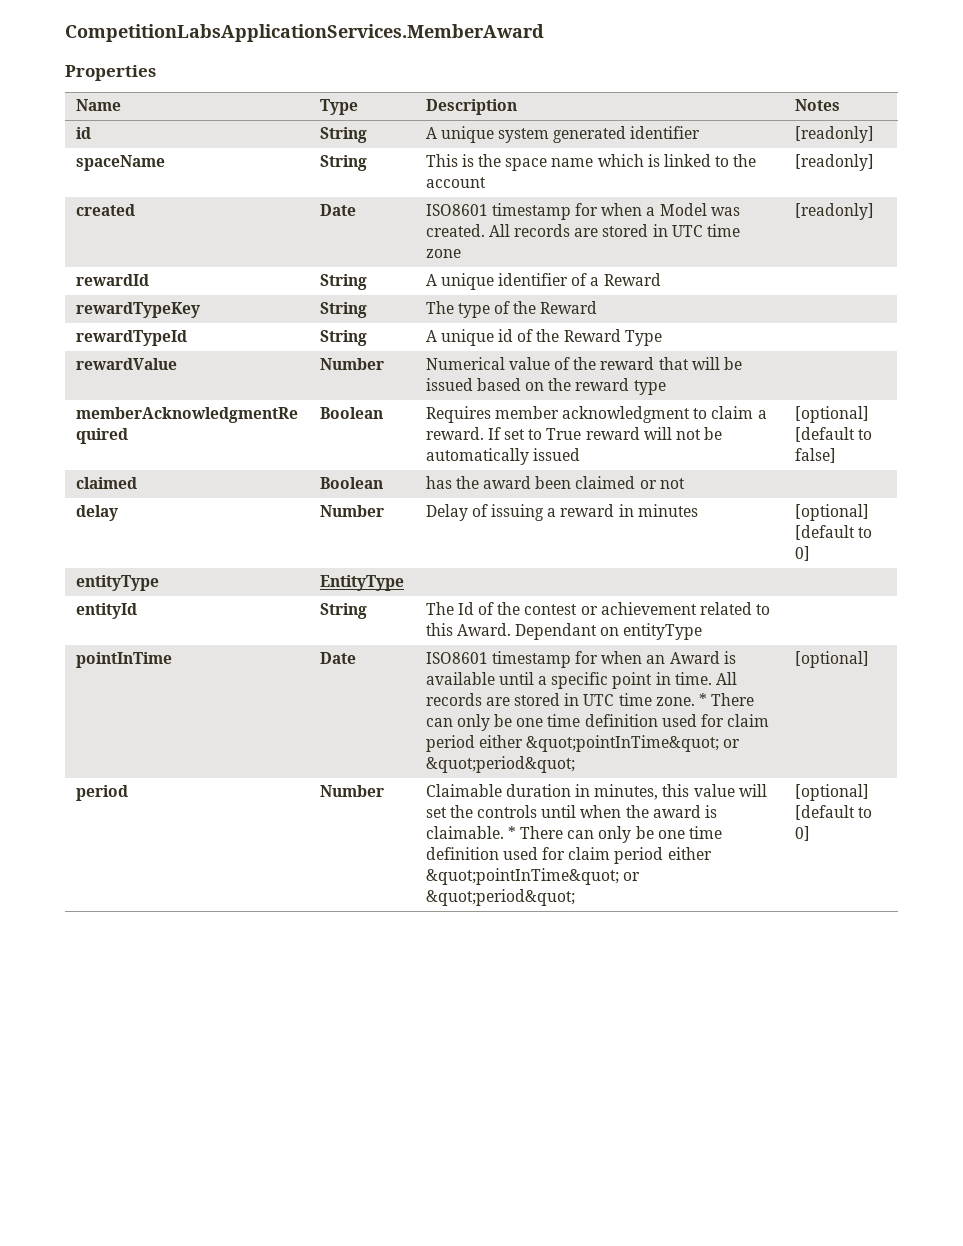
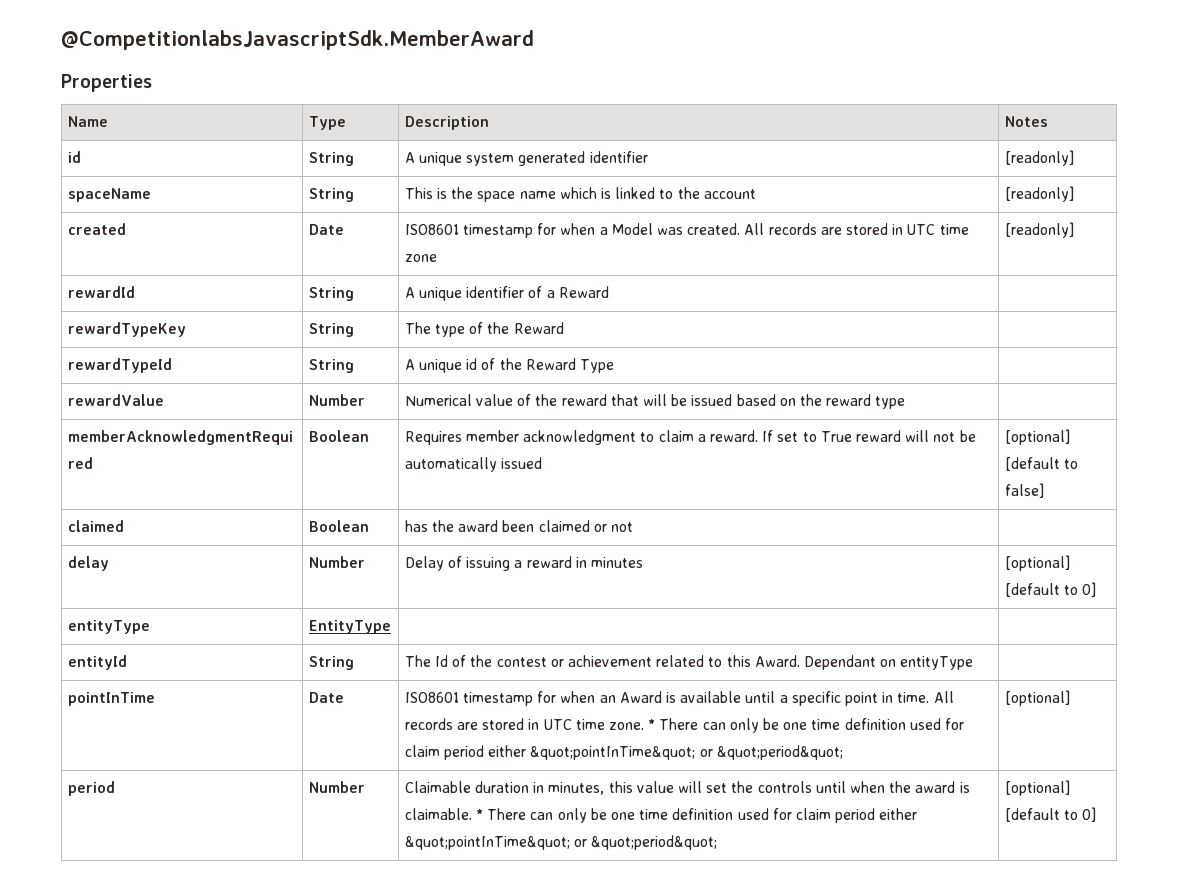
- CompetitionLabsApplicationServices.MemberAward
+ @CompetitionlabsJavascriptSdk.MemberAward

